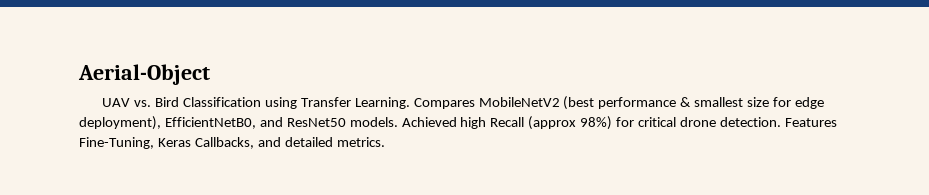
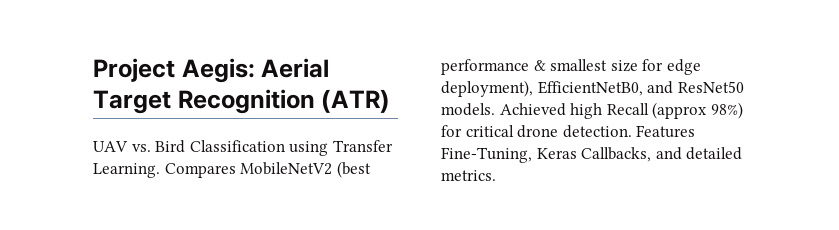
- Aerial-Object
+ Project Aegis: Aerial Target Recognition (ATR)

